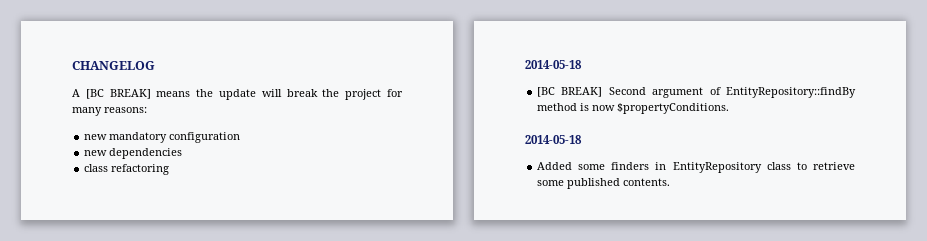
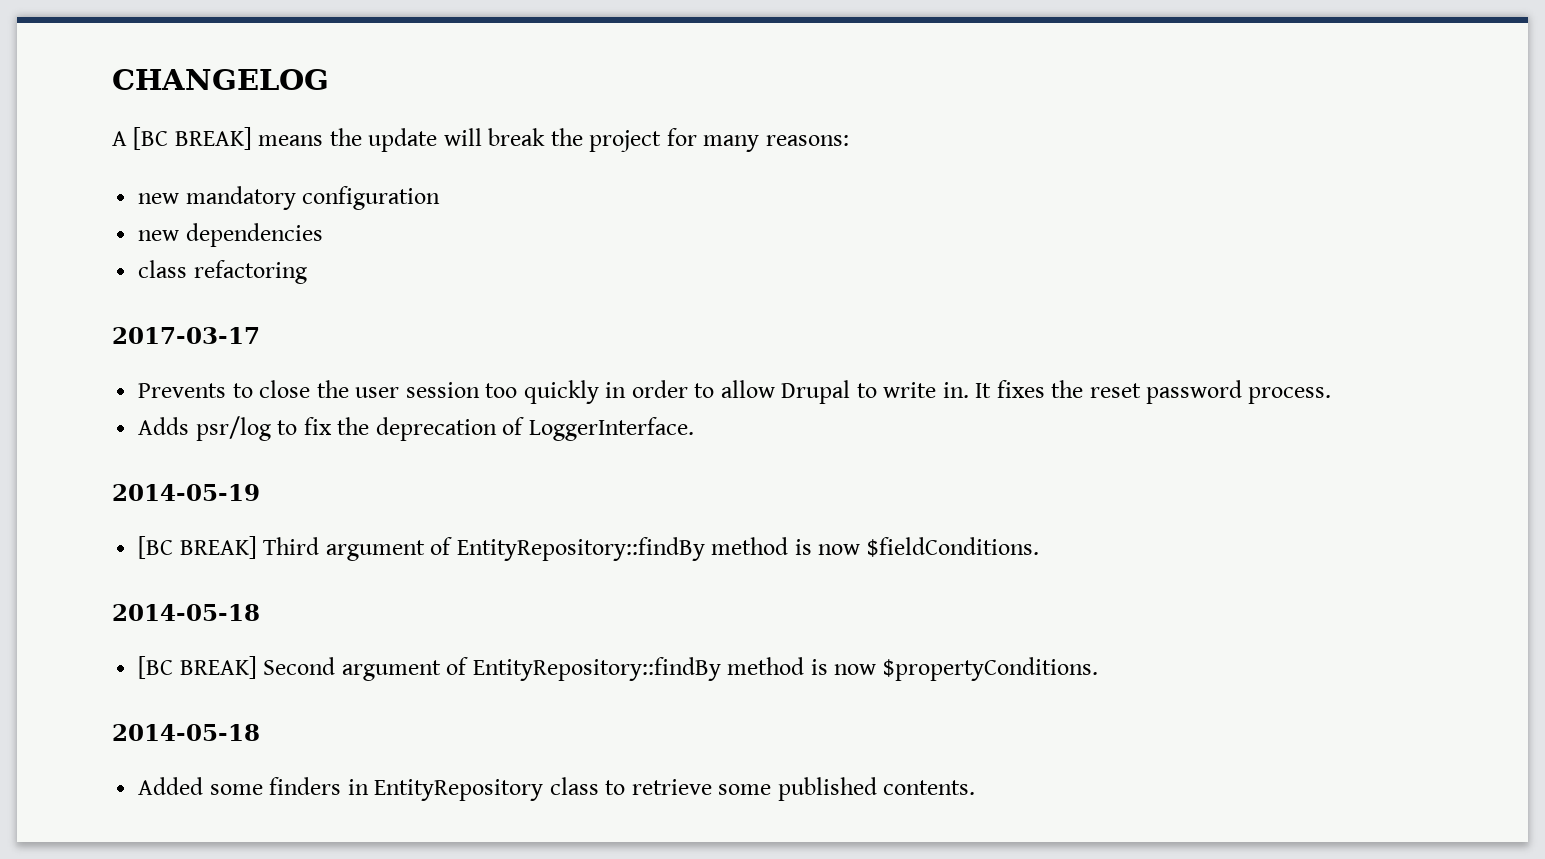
+ 2017-03-17
+ Prevents to close the user session too quickly in order to allow Drupal to write in. It fixes the reset password process.
+ Adds psr/log to fix the deprecation of LoggerInterface.
+ 2014-05-19
+ [BC BREAK] Third argument of EntityRepository::findBy method is now $fieldConditions.

